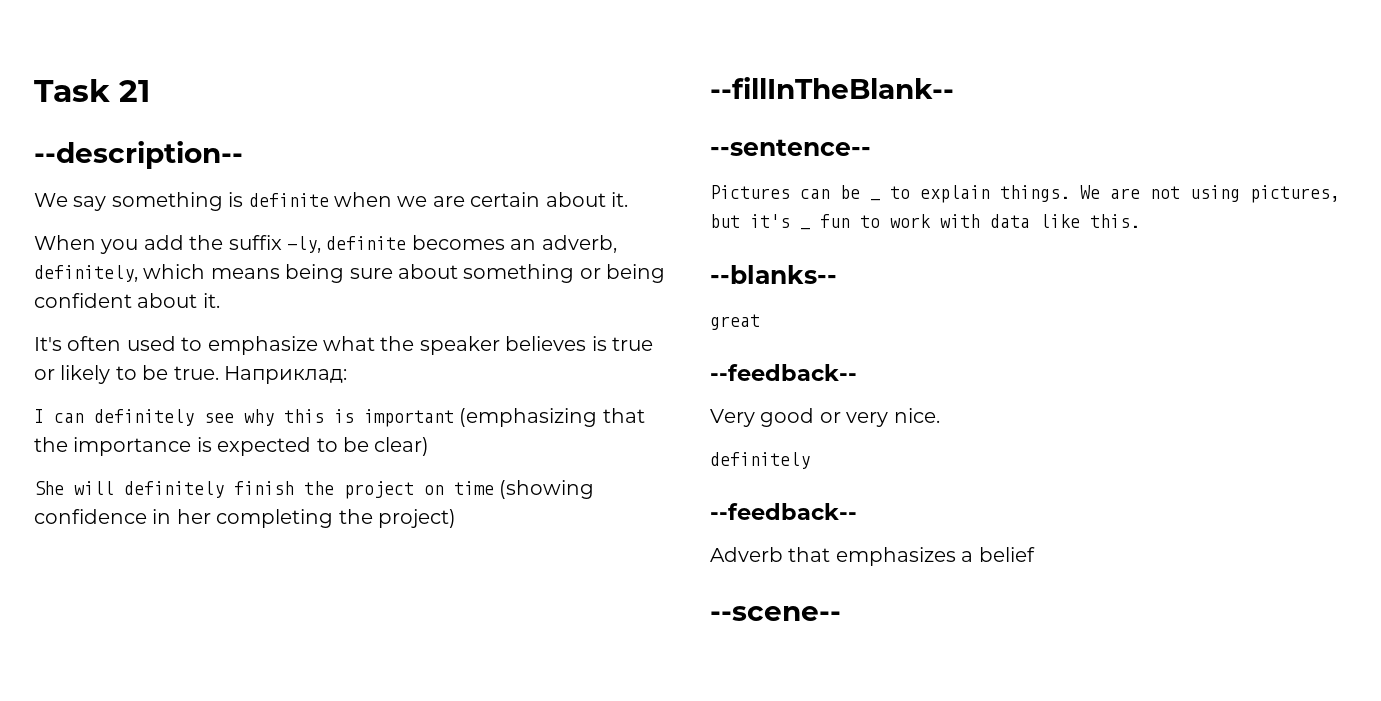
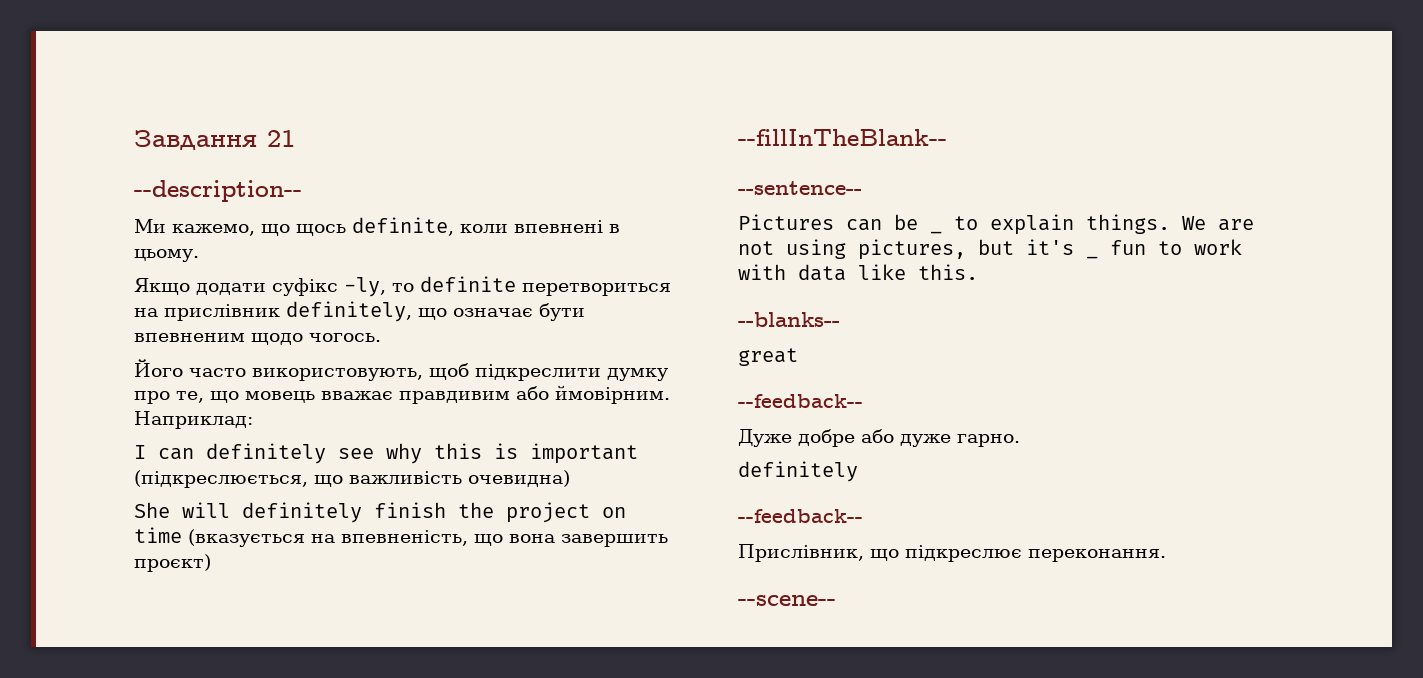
- Task 21
+ Завдання 21
- We say something is definite when we are certain about it.
- When you add the suffix -ly, definite becomes an adverb, definitely, which means being sure about something or being confident about it.
- It's often used to emphasize what the speaker believes is true or likely to be true.
+ Ми кажемо, що щось definite, коли впевнені в цьому.
+ Якщо додати суфікс -ly, то definite перетвориться на прислівник definitely, що означає бути впевненим щодо чогось.
+ Його часто використовують, щоб підкреслити думку про те, що мовець вважає правдивим або ймовірним.
- I can definitely see why this is important (emphasizing that the importance is expected to be clear)
+ I can definitely see why this is important (підкреслюється, що важливість очевидна)
- She will definitely finish the project on time (showing confidence in her completing the project)
+ She will definitely finish the project on time (вказується на впевненість, що вона завершить проєкт)
- Very good or very nice.
+ Дуже добре або дуже гарно.
  definitely
  --feedback--
- Adverb that emphasizes a belief
+ Прислівник, що підкреслює переконання.

